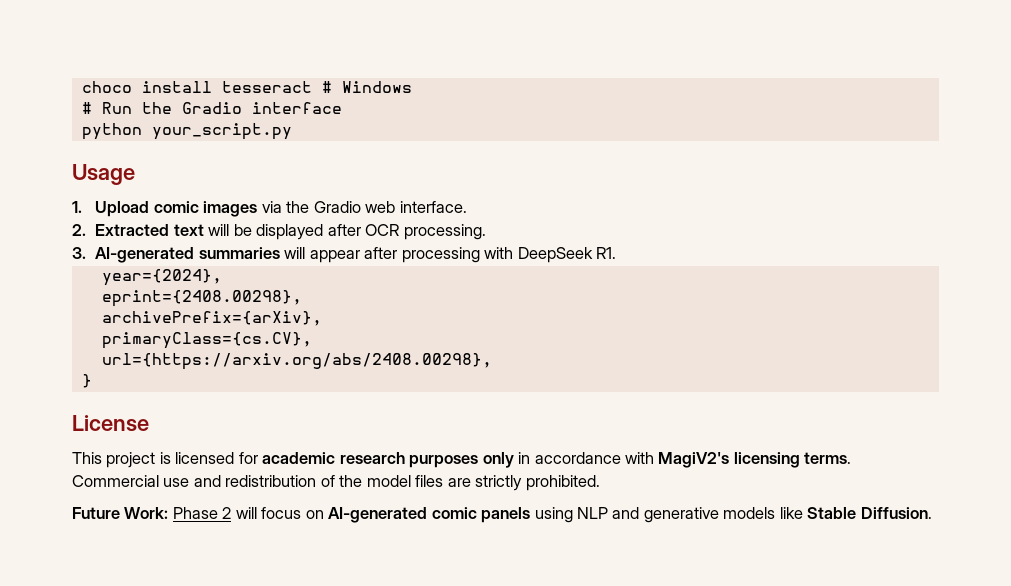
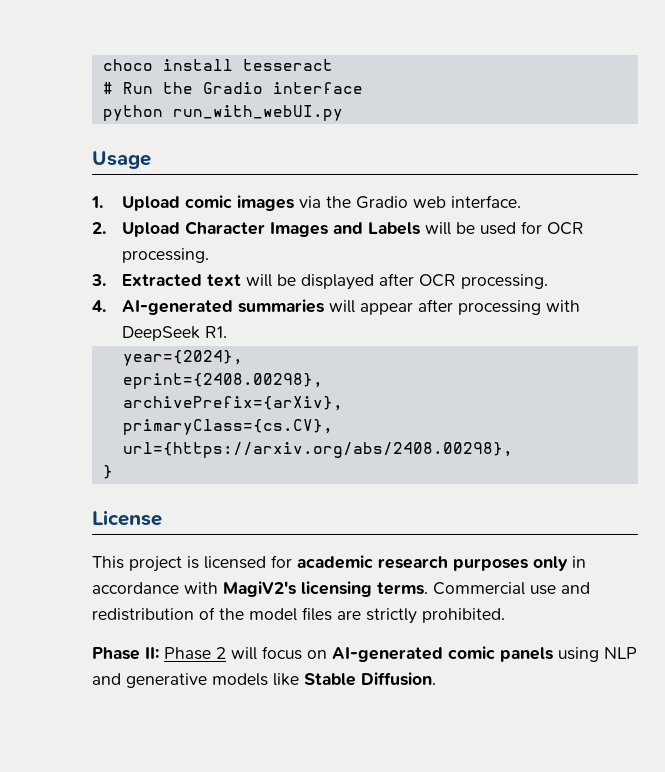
- choco install tesseract # Windows
+ choco install tesseract
- python your_script.py
+ python run_with_webUI.py
- 2. Extracted text will be displayed after OCR processing.
+ 2. Upload Character Images and Labels will be used for OCR processing.
+ 3. Extracted text will be displayed after OCR processing.
- 3. AI-generated summaries will appear after processing with DeepSeek R1.
+ 4. AI-generated summaries will appear after processing with DeepSeek R1.
- Future Work: Phase 2 will focus on AI-generated comic panels using NLP and generative models like Stable Diffusion.
+ Phase II: Phase 2 will focus on AI-generated comic panels using NLP and generative models like Stable Diffusion.

